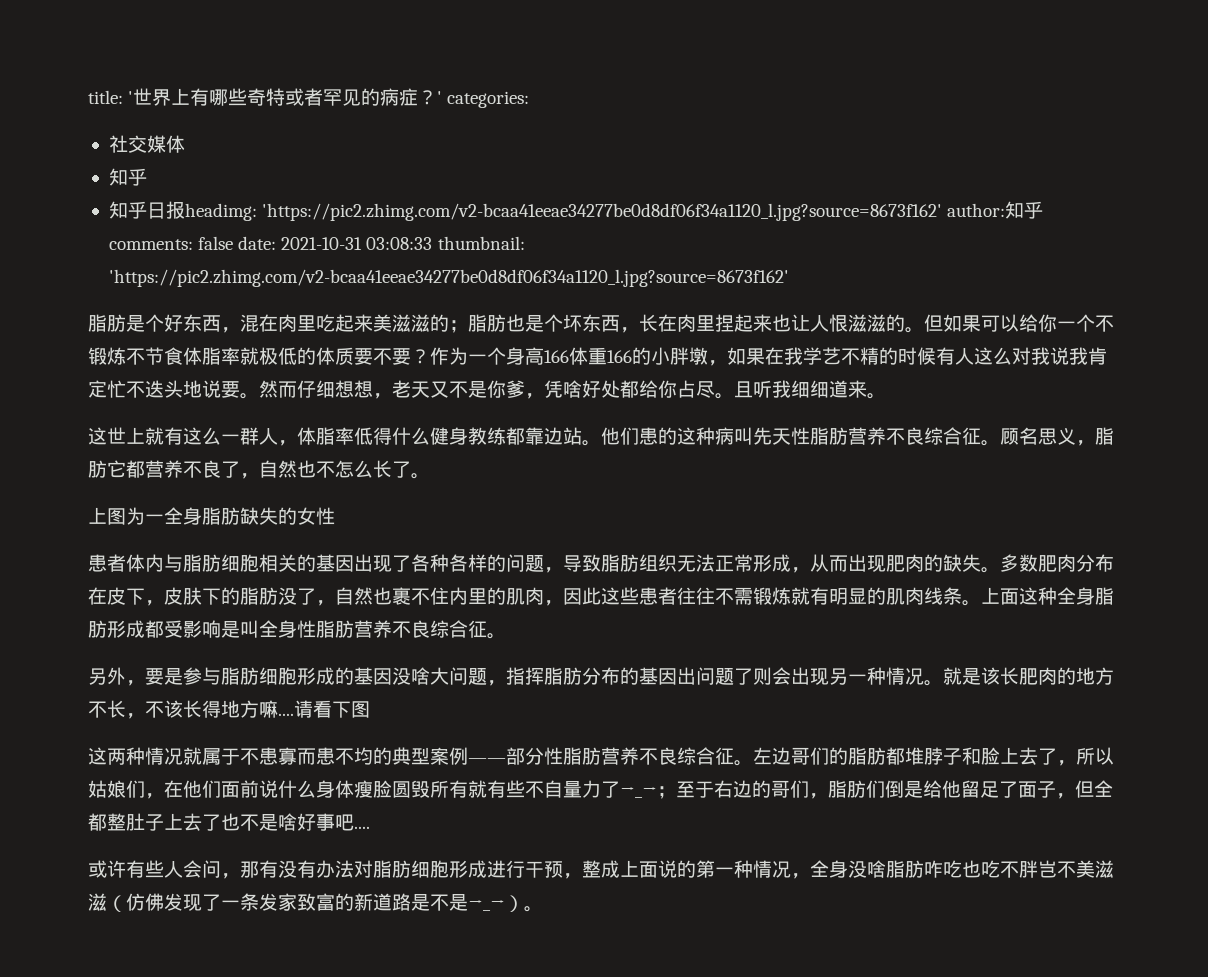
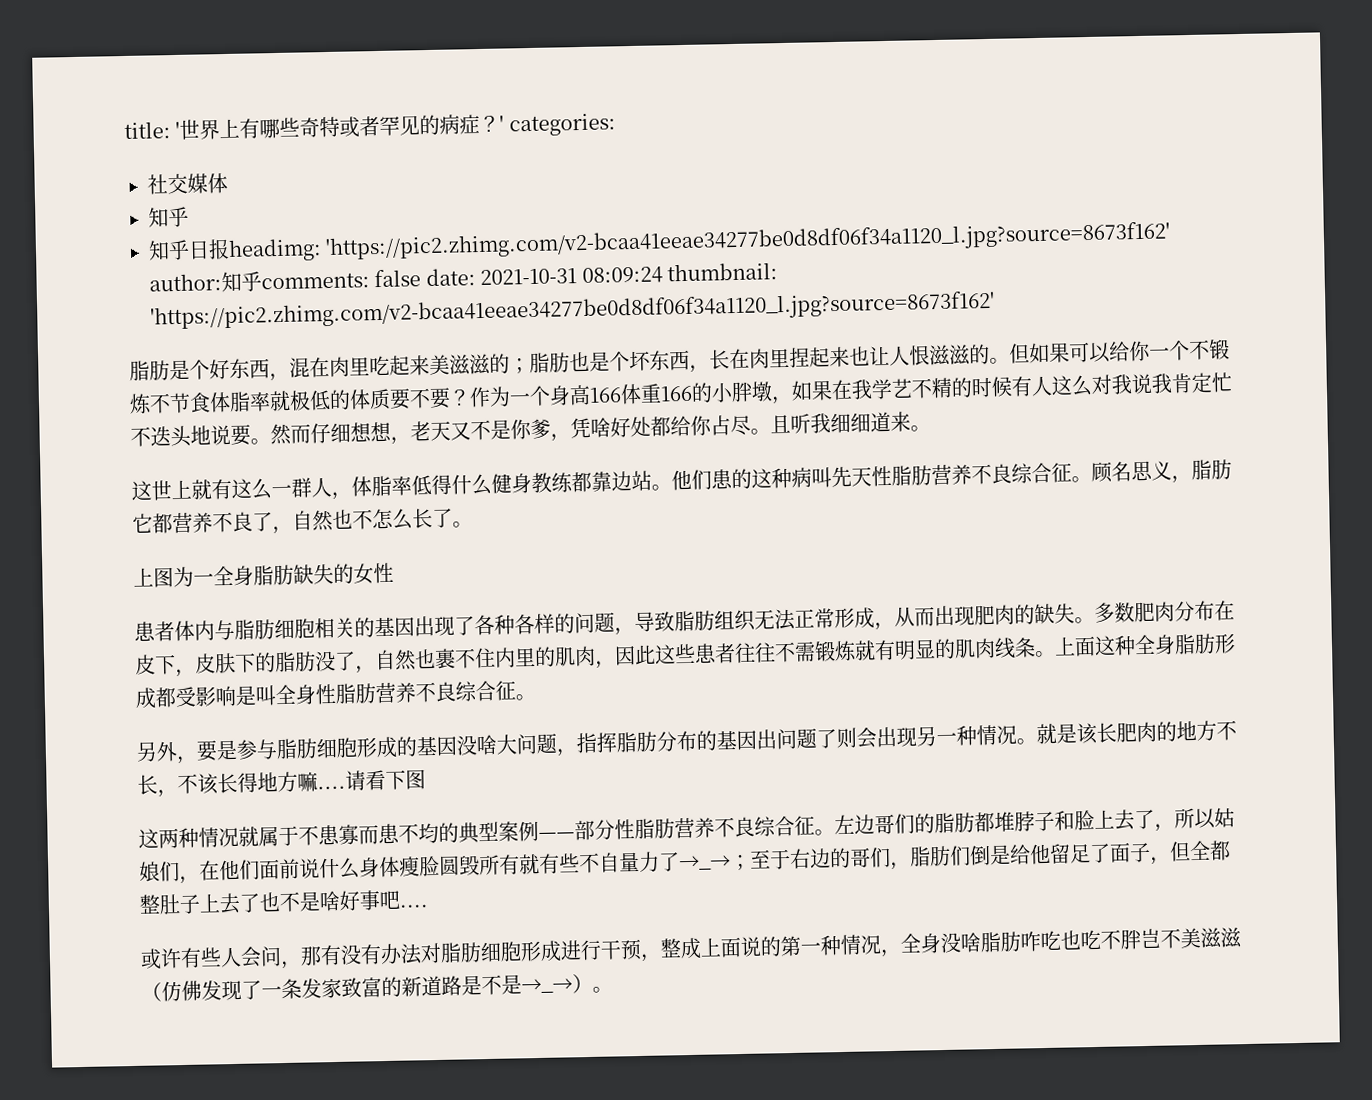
- 知乎日报headimg: 'https://pic2.zhimg.com/v2-bcaa41eeae34277be0d8df06f34a1120_l.jpg?source=8673f162' author:知乎comments: false date: 2021-10-31 03:08:33 thumbnail: 'https://pic2.zhimg.com/v2-bcaa41eeae34277be0d8df06f34a1120_l.jpg?source=8673f162'
+ 知乎日报headimg: 'https://pic2.zhimg.com/v2-bcaa41eeae34277be0d8df06f34a1120_l.jpg?source=8673f162' author:知乎comments: false date: 2021-10-31 08:09:24 thumbnail: 'https://pic2.zhimg.com/v2-bcaa41eeae34277be0d8df06f34a1120_l.jpg?source=8673f162'

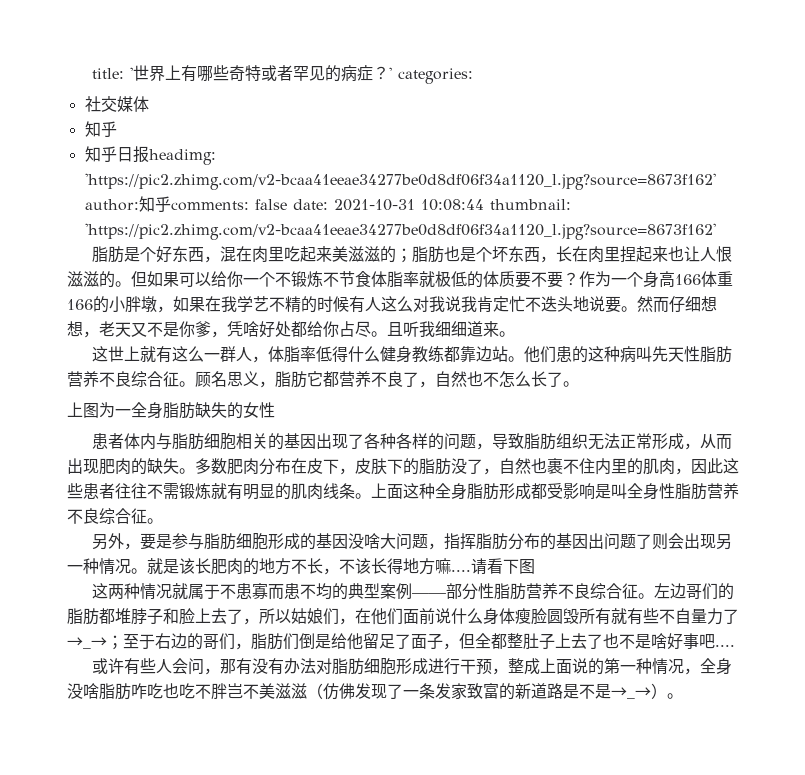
- 知乎日报headimg: 'https://pic2.zhimg.com/v2-bcaa41eeae34277be0d8df06f34a1120_l.jpg?source=8673f162' author:知乎comments: false date: 2021-10-31 08:09:24 thumbnail: 'https://pic2.zhimg.com/v2-bcaa41eeae34277be0d8df06f34a1120_l.jpg?source=8673f162'
+ 知乎日报headimg: 'https://pic2.zhimg.com/v2-bcaa41eeae34277be0d8df06f34a1120_l.jpg?source=8673f162' author:知乎comments: false date: 2021-10-31 10:08:44 thumbnail: 'https://pic2.zhimg.com/v2-bcaa41eeae34277be0d8df06f34a1120_l.jpg?source=8673f162'

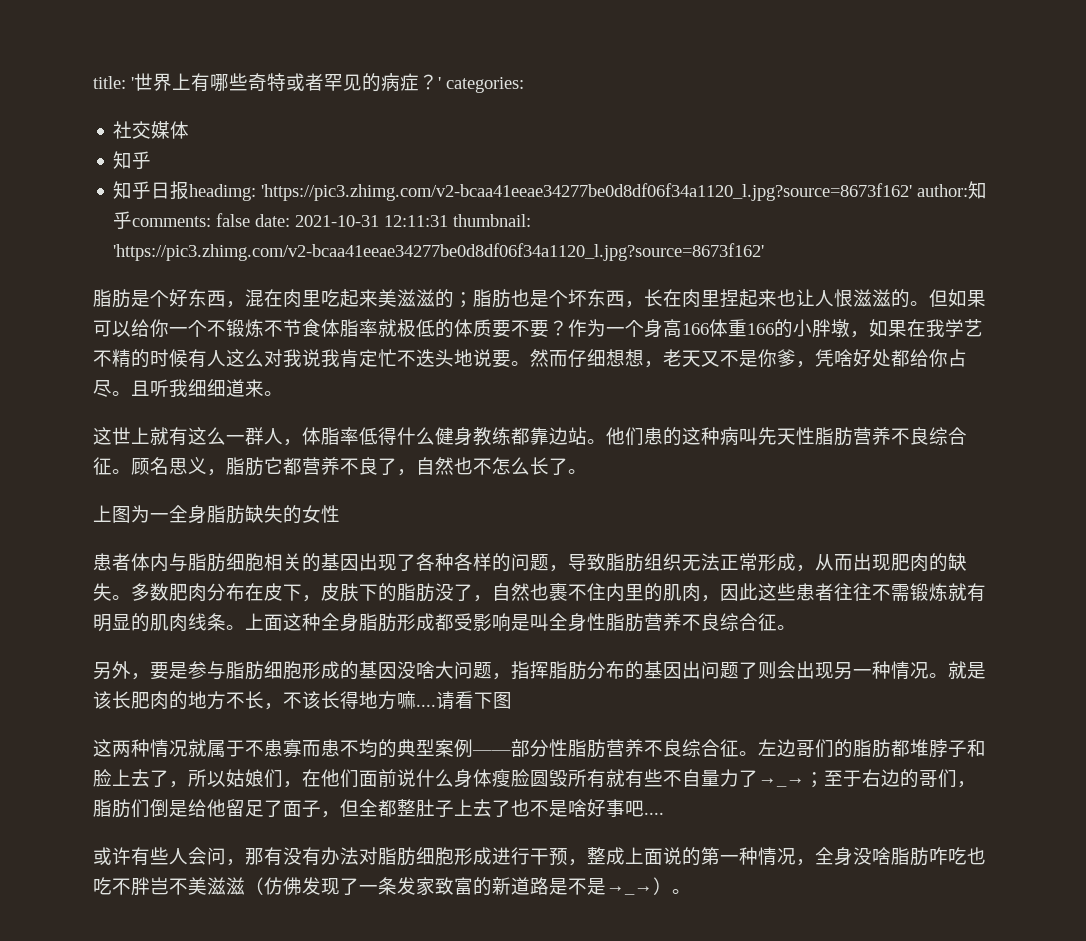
- 知乎日报headimg: 'https://pic2.zhimg.com/v2-bcaa41eeae34277be0d8df06f34a1120_l.jpg?source=8673f162' author:知乎comments: false date: 2021-10-31 10:08:44 thumbnail: 'https://pic2.zhimg.com/v2-bcaa41eeae34277be0d8df06f34a1120_l.jpg?source=8673f162'
+ 知乎日报headimg: 'https://pic3.zhimg.com/v2-bcaa41eeae34277be0d8df06f34a1120_l.jpg?source=8673f162' author:知乎comments: false date: 2021-10-31 12:11:31 thumbnail: 'https://pic3.zhimg.com/v2-bcaa41eeae34277be0d8df06f34a1120_l.jpg?source=8673f162'

